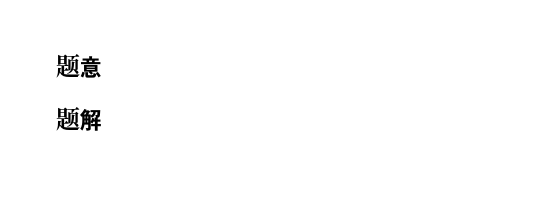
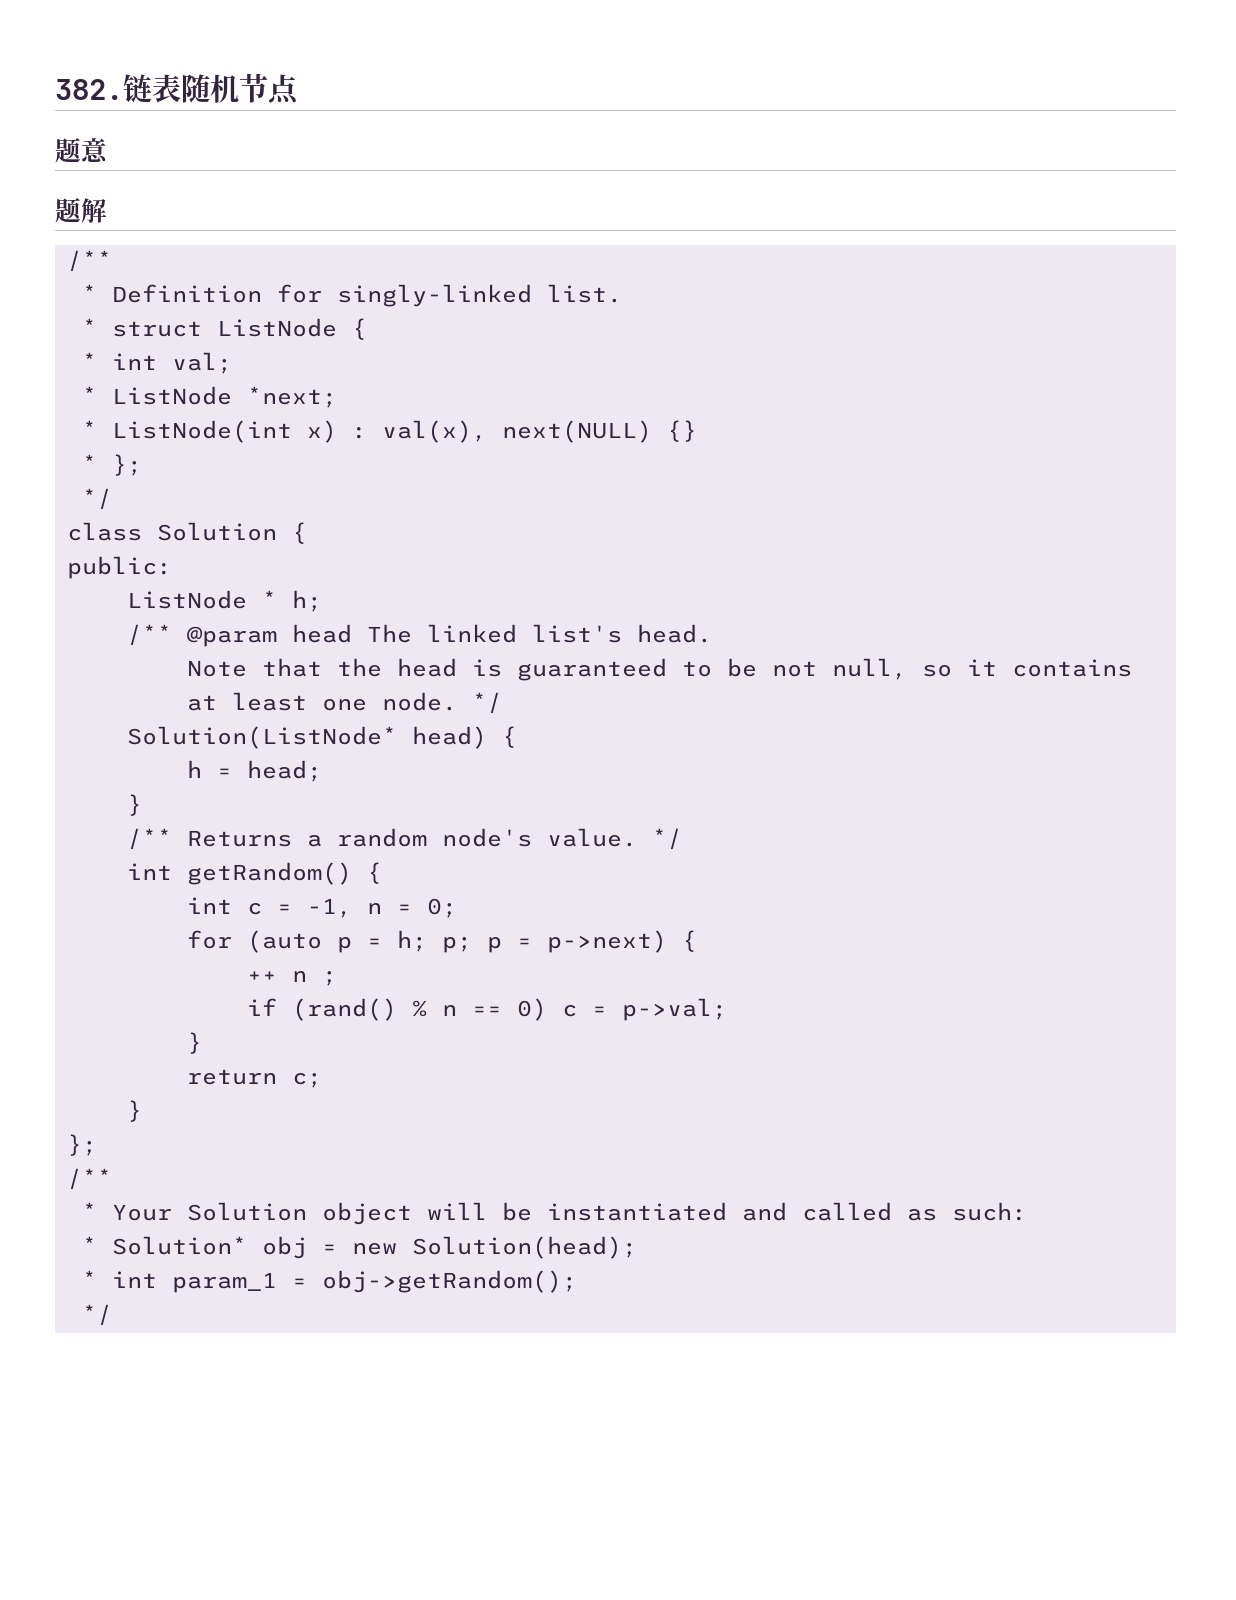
+ 382.链表随机节点
  题意
  题解
+ /**
+ * Definition for singly-linked list.
+ * struct ListNode {
+ * int val;
+ * ListNode *next;
+ * ListNode(int x) : val(x), next(NULL) {}
+ * };
+ */
+ class Solution {
+ public:
+ ListNode * h;
+ /** @param head The linked list's head.
+ Note that the head is guaranteed to be not null, so it contains at least one node. */
+ Solution(ListNode* head) {
+ h = head;
+ }
+ /** Returns a random node's value. */
+ int getRandom() {
+ int c = -1, n = 0;
+ for (auto p = h; p; p = p->next) {
+ ++ n ;
+ if (rand() % n == 0) c = p->val;
+ }
+ return c;
+ }
+ };
+ /**
+ * Your Solution object will be instantiated and called as such:
+ * Solution* obj = new Solution(head);
+ * int param_1 = obj->getRandom();
+ */

